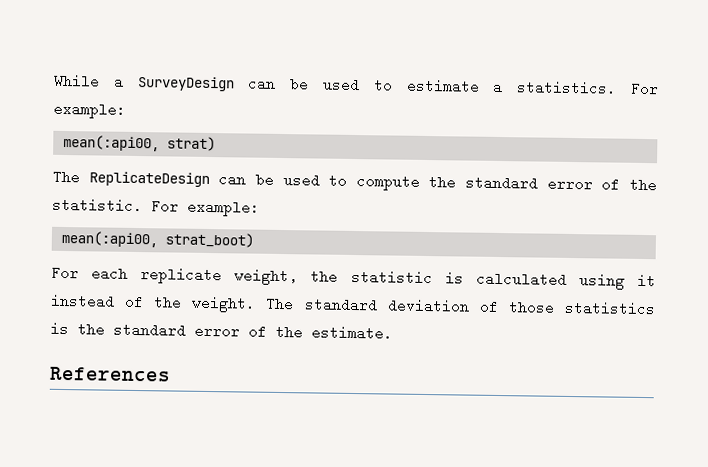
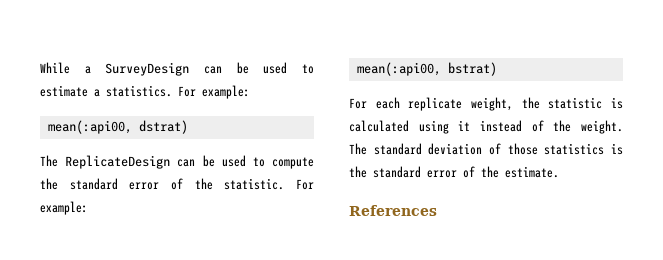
- mean(:api00, strat)
+ mean(:api00, dstrat)
- mean(:api00, strat_boot)
+ mean(:api00, bstrat)

